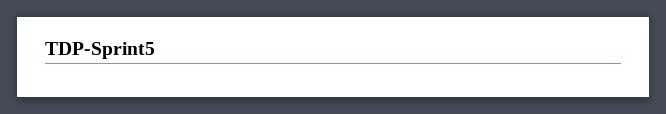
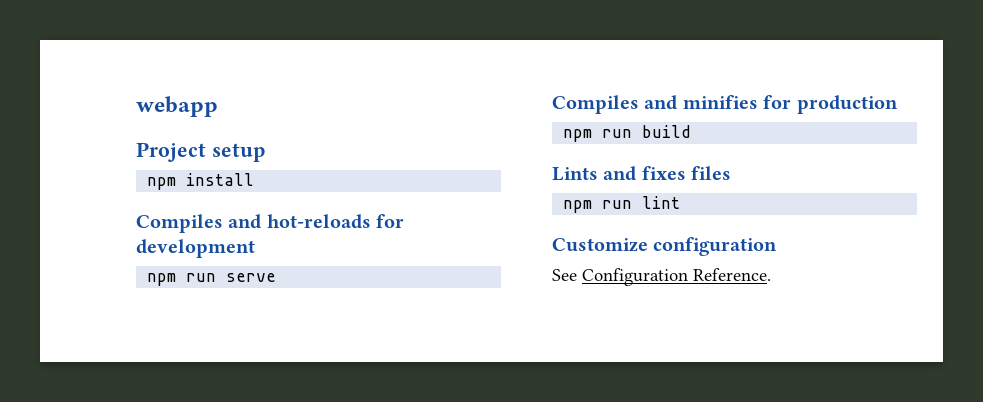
- TDP-Sprint5
+ webapp
+ Project setup
+ npm install
+ Compiles and hot-reloads for development
+ npm run serve
+ Compiles and minifies for production
+ npm run build
+ Lints and fixes files
+ npm run lint
+ Customize configuration
+ See Configuration Reference.

